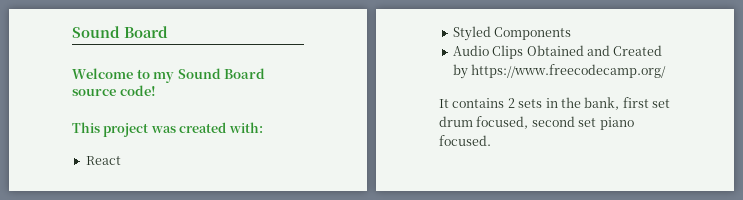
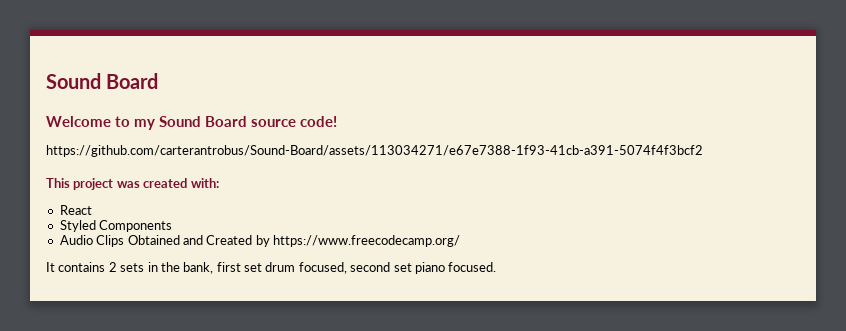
+ https://github.com/carterantrobus/Sound-Board/assets/113034271/e67e7388-1f93-41cb-a391-5074f4f3bcf2

